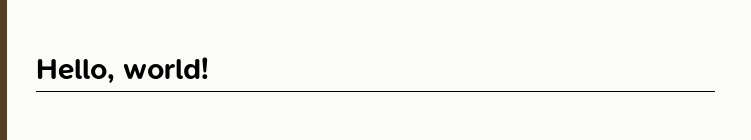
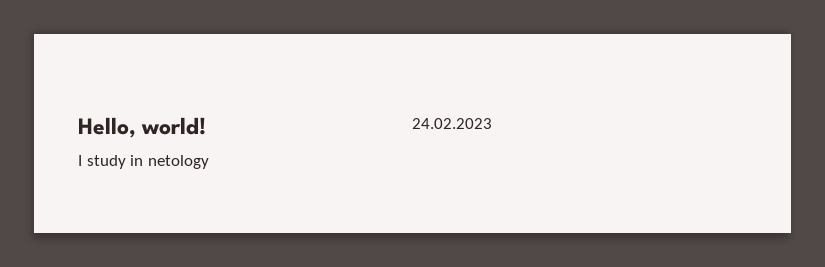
+ I study in netology
+ 24.02.2023

